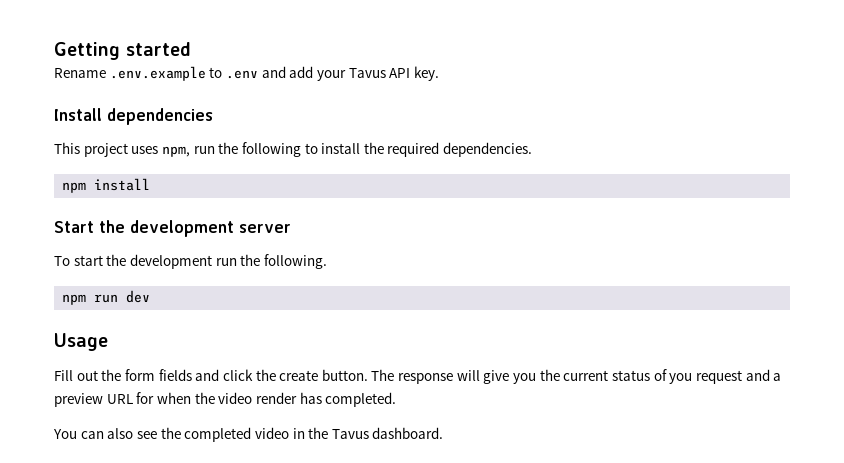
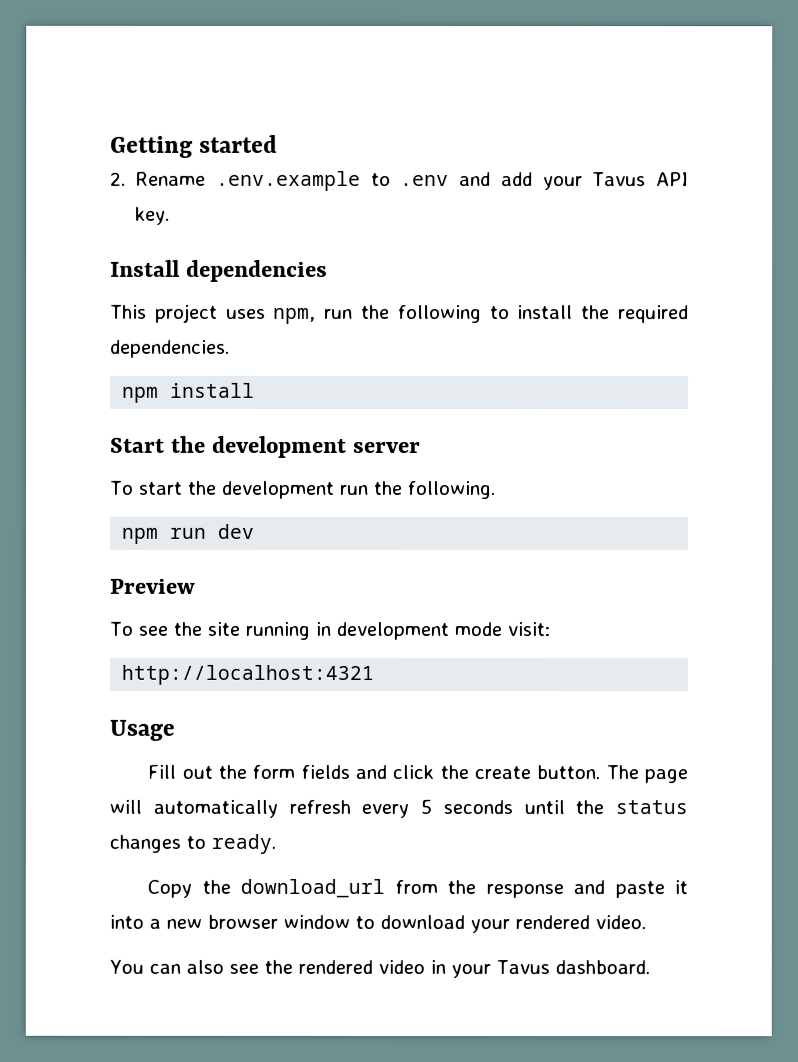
- Rename .env.example to .env and add your Tavus API key.
+ 2. Rename .env.example to .env and add your Tavus API key.
+ Preview
+ To see the site running in development mode visit:
+ http://localhost:4321
- The response will give you the current status of you request and a preview URL for when the video render has completed.
+ The page will automatically refresh every 5 seconds until the status changes to ready.
+ Copy the download_url from the response and paste it into a new browser window to download your rendered video.
- You can also see the completed video in the Tavus dashboard.
+ You can also see the rendered video in your Tavus dashboard.

